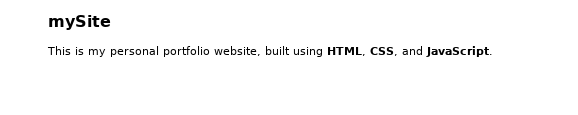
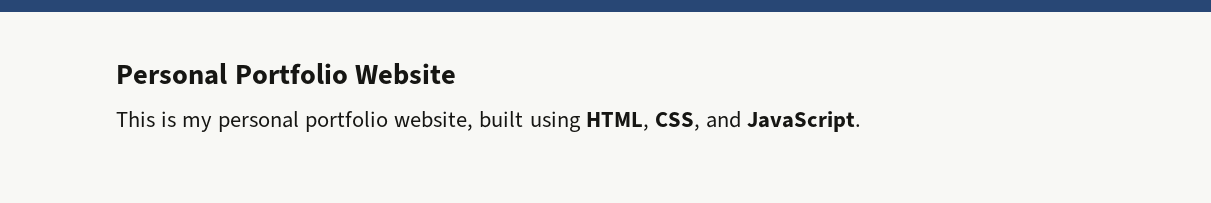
- mySite
+ Personal Portfolio Website

